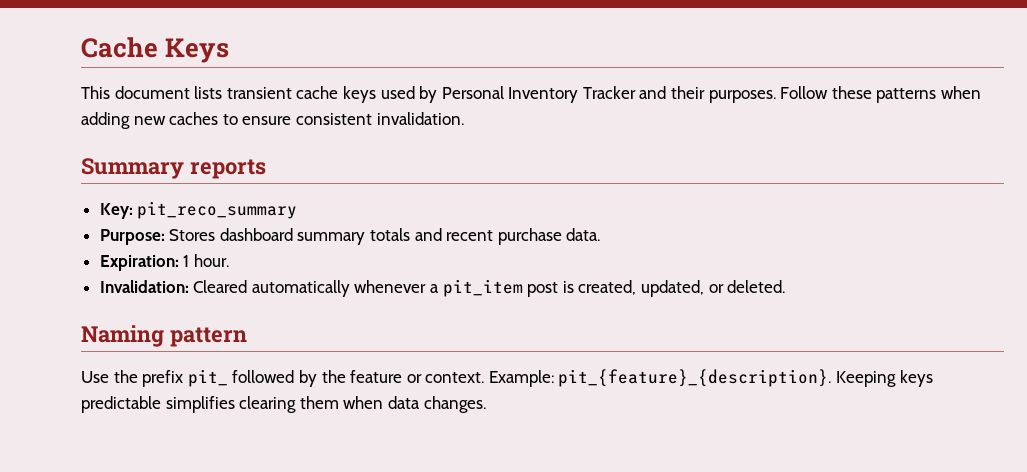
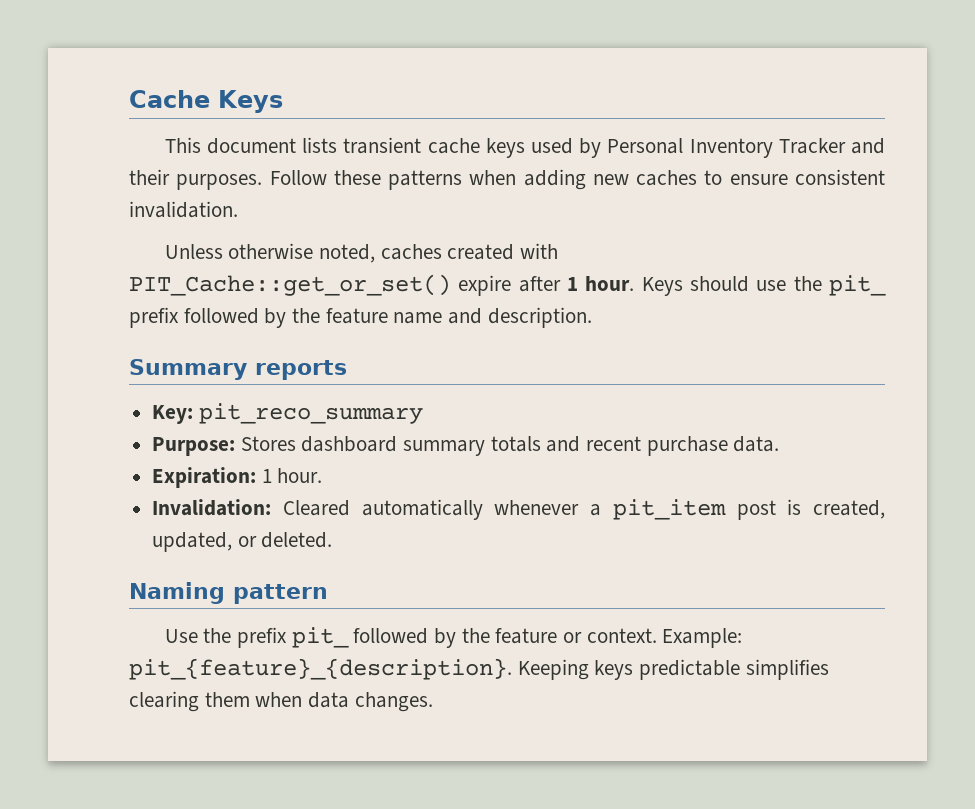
+ Unless otherwise noted, caches created with PIT_Cache::get_or_set() expire after 1 hour. Keys should use the pit_ prefix followed by the feature name and description.

